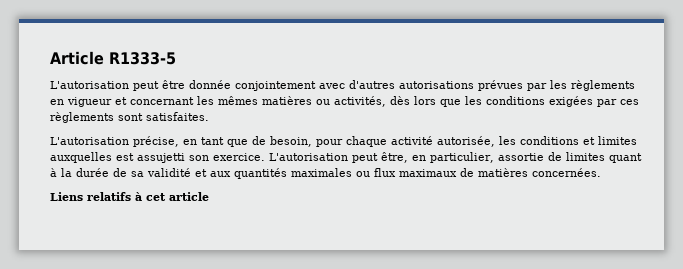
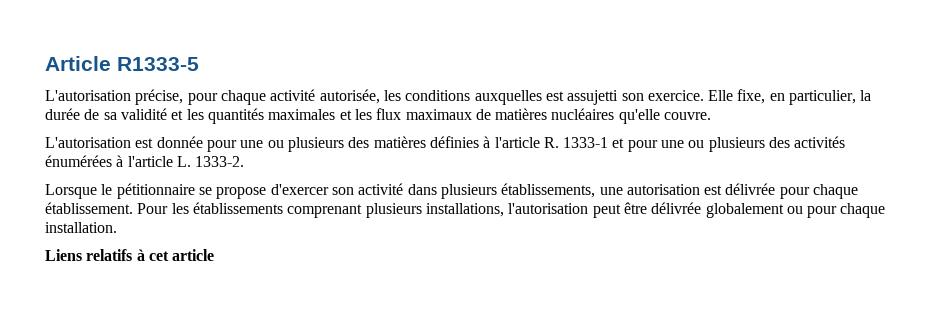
- L'autorisation peut être donnée conjointement avec d'autres autorisations prévues par les règlements en vigueur et concernant les mêmes matières ou activités, dès lors que les conditions exigées par ces règlements sont satisfaites.
- L'autorisation précise, en tant que de besoin, pour chaque activité autorisée, les conditions et limites auxquelles est assujetti son exercice.
+ L'autorisation précise, pour chaque activité autorisée, les conditions auxquelles est assujetti son exercice.
- L'autorisation peut être, en particulier, assortie de limites quant à la durée de sa validité et aux quantités maximales ou flux maximaux de matières concernées.
+ Elle fixe, en particulier, la durée de sa validité et les quantités maximales et les flux maximaux de matières nucléaires qu'elle couvre.
+ L'autorisation est donnée pour une ou plusieurs des matières définies à l'article R. 1333-1 et pour une ou plusieurs des activités énumérées à l'article L. 1333-2.
+ Lorsque le pétitionnaire se propose d'exercer son activité dans plusieurs établissements, une autorisation est délivrée pour chaque établissement. Pour les établissements comprenant plusieurs installations, l'autorisation peut être délivrée globalement ou pour chaque installation.

